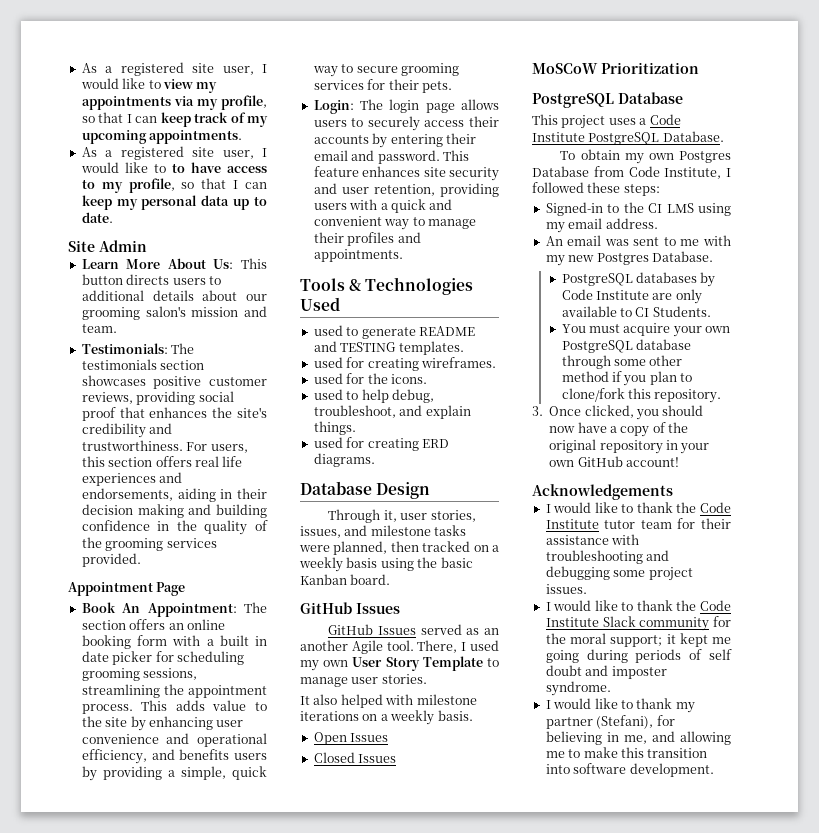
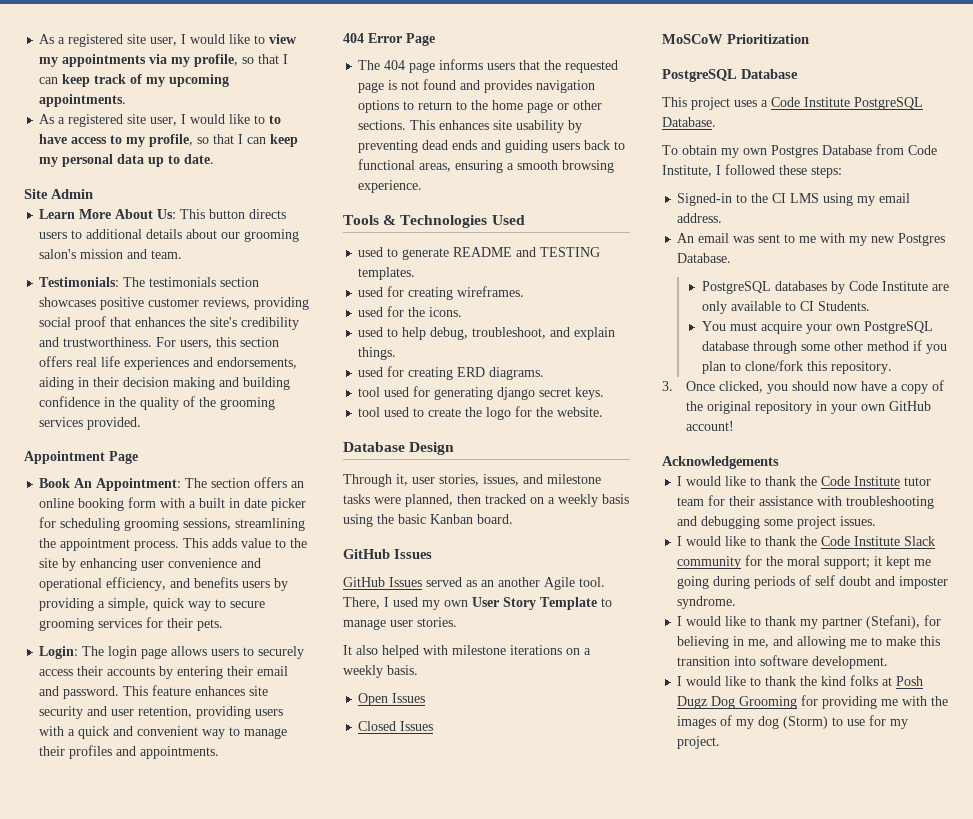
+ 404 Error Page
+ The 404 page informs users that the requested page is not found and provides navigation options to return to the home page or other sections. This enhances site usability by preventing dead ends and guiding users back to functional areas, ensuring a smooth browsing experience.
+ tool used for generating django secret keys.
+ tool used to create the logo for the website.
+ I would like to thank the kind folks at Posh Dugz Dog Grooming for providing me with the images of my dog (Storm) to use for my project.

